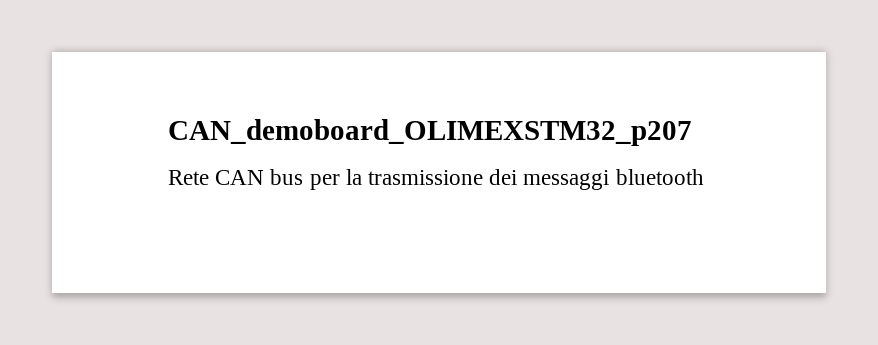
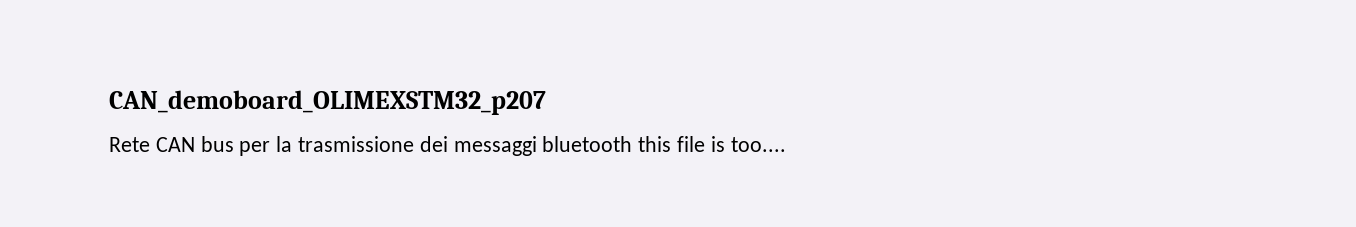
- Rete CAN bus per la trasmissione dei messaggi bluetooth
+ Rete CAN bus per la trasmissione dei messaggi bluetooth this file is too....

